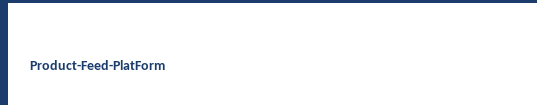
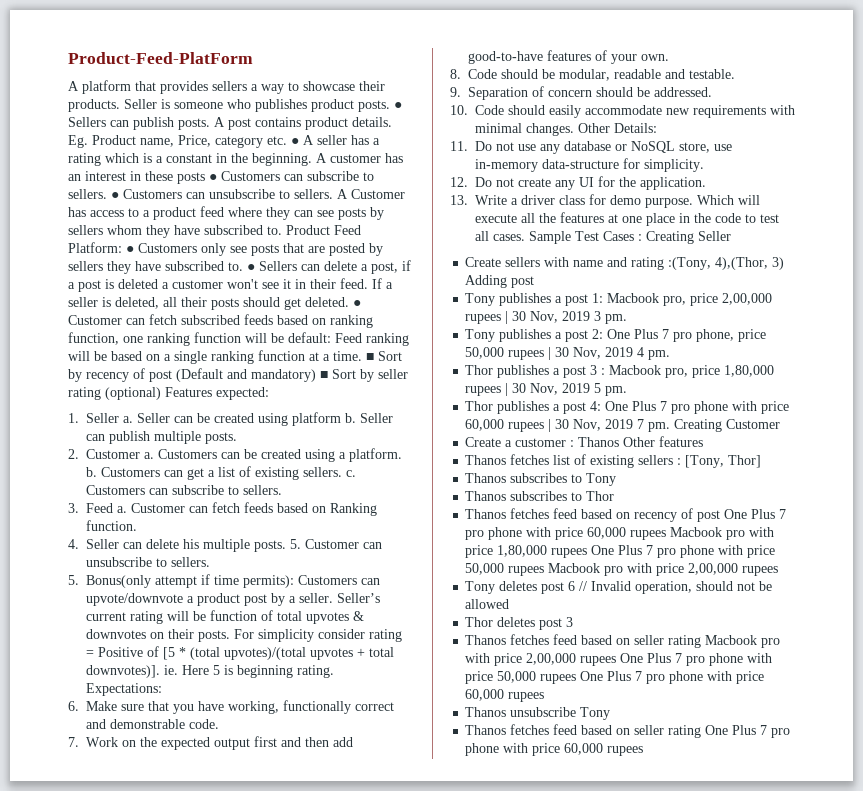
+ A platform that provides sellers a way to showcase their products. Seller is someone who publishes product posts. ● Sellers can publish posts. A post contains product details. Eg. Product name, Price, category etc. ● A seller has a rating which is a constant in the beginning. A customer has an interest in these posts ● Customers can subscribe to sellers. ● Customers can unsubscribe to sellers. A Customer has access to a product feed where they can see posts by sellers whom they have subscribed to. Product Feed Platform: ● Customers only see posts that are posted by sellers they have subscribed to. ● Sellers can delete a post, if a post is deleted a customer won't see it in their feed. If a seller is deleted, all their posts should get deleted. ● Customer can fetch subscribed feeds based on ranking function, one ranking function will be default: Feed ranking will be based on a single ranking function at a time. ■ Sort by recency of post (Default and mandatory) ■ Sort by seller rating (optional) Features expected:
+ 1. Seller a. Seller can be created using platform b. Seller can publish multiple posts.
+ 2. Customer a. Customers can be created using a platform. b. Customers can get a list of existing sellers. c. Customers can subscribe to sellers.
+ 3. Feed a. Customer can fetch feeds based on Ranking function.
+ 4. Seller can delete his multiple posts. 5. Customer can unsubscribe to sellers.
+ 5. Bonus(only attempt if time permits): Customers can upvote/downvote a product post by a seller. Seller’s current rating will be function of total upvotes & downvotes on their posts. For simplicity consider rating = Positive of [5 * (total upvotes)/(total upvotes + total downvotes)]. ie. Here 5 is beginning rating. Expectations:
+ 6. Make sure that you have working, functionally correct and demonstrable code.
+ 7. Work on the expected output first and then add good-to-have features of your own.
+ 8. Code should be modular, readable and testable.
+ 9. Separation of concern should be addressed.
+ 10. Code should easily accommodate new requirements with minimal changes. Other Details:
+ 11. Do not use any database or NoSQL store, use in-memory data-structure for simplicity.
+ 12. Do not create any UI for the application.
+ 13. Write a driver class for demo purpose. Which will execute all the features at one place in the code to test all cases. Sample Test Cases : Creating Seller
+ Create sellers with name and rating :(Tony, 4),(Thor, 3) Adding post
+ Tony publishes a post 1: Macbook pro, price 2,00,000 rupees | 30 Nov, 2019 3 pm.
+ Tony publishes a post 2: One Plus 7 pro phone, price 50,000 rupees | 30 Nov, 2019 4 pm.
+ Thor publishes a post 3 : Macbook pro, price 1,80,000 rupees | 30 Nov, 2019 5 pm.
+ Thor publishes a post 4: One Plus 7 pro phone with price 60,000 rupees | 30 Nov, 2019 7 pm. Creating Customer
+ Create a customer : Thanos Other features
+ Thanos fetches list of existing sellers : [Tony, Thor]
+ Thanos subscribes to Tony
+ Thanos subscribes to Thor
+ Thanos fetches feed based on recency of post One Plus 7 pro phone with price 60,000 rupees Macbook pro with price 1,80,000 rupees One Plus 7 pro phone with price 50,000 rupees Macbook pro with price 2,00,000 rupees
+ Tony deletes post 6 // Invalid operation, should not be allowed
+ Thor deletes post 3
+ Thanos fetches feed based on seller rating Macbook pro with price 2,00,000 rupees One Plus 7 pro phone with price 50,000 rupees One Plus 7 pro phone with price 60,000 rupees
+ Thanos unsubscribe Tony
+ Thanos fetches feed based on seller rating One Plus 7 pro phone with price 60,000 rupees

